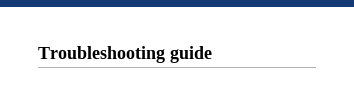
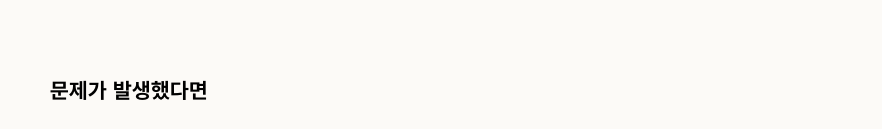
- Troubleshooting guide
+ 문제가 발생했다면

